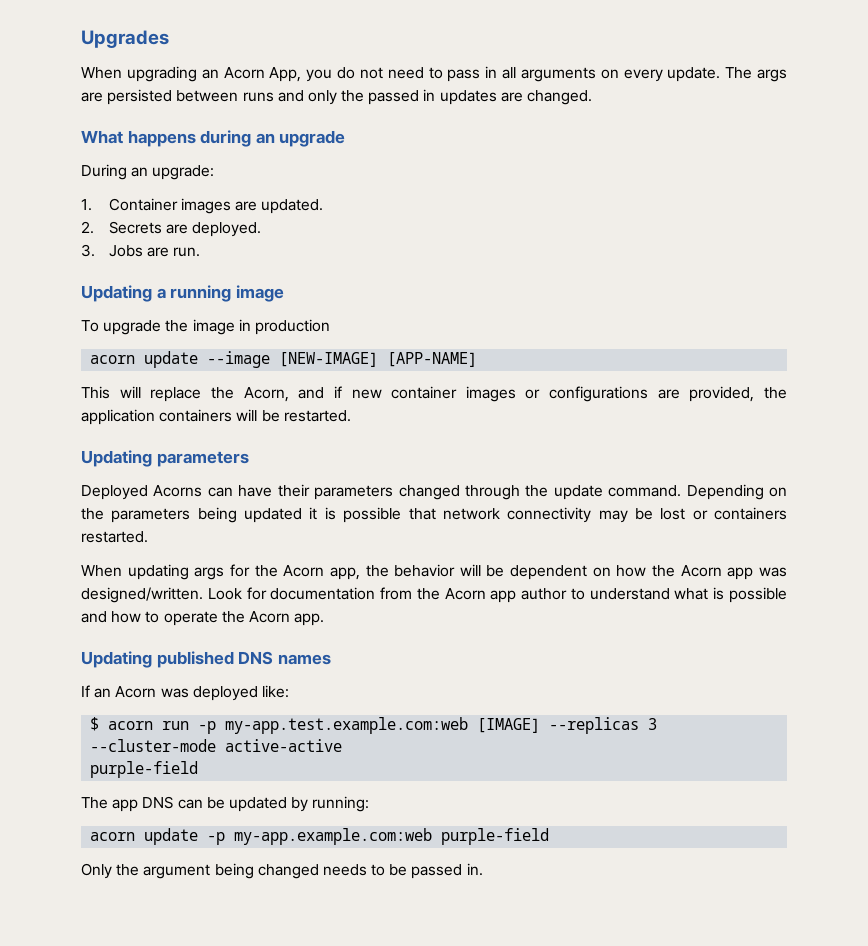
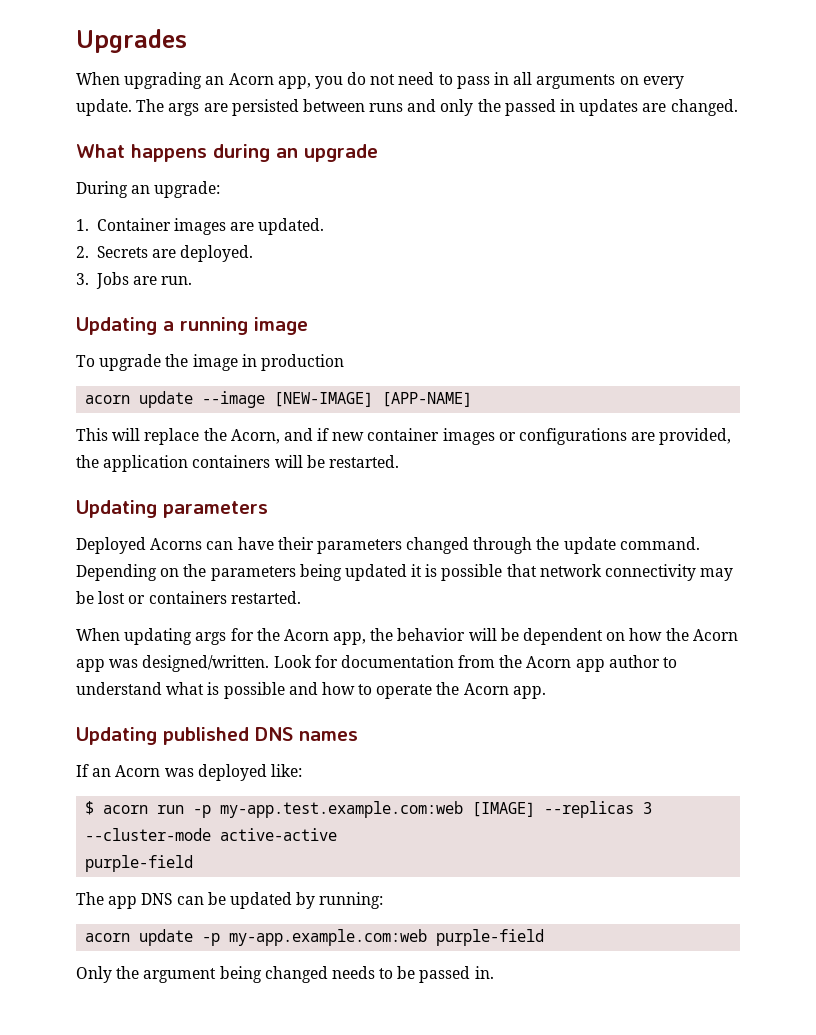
- When upgrading an Acorn App, you do not need to pass in all arguments on every update.
+ When upgrading an Acorn app, you do not need to pass in all arguments on every update.

